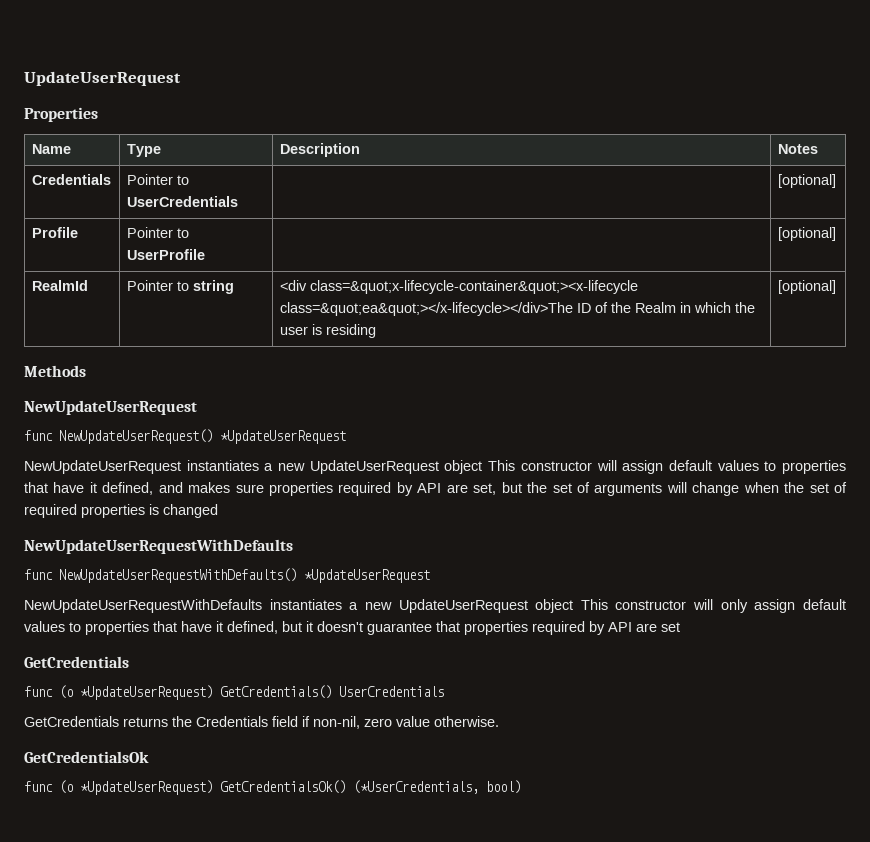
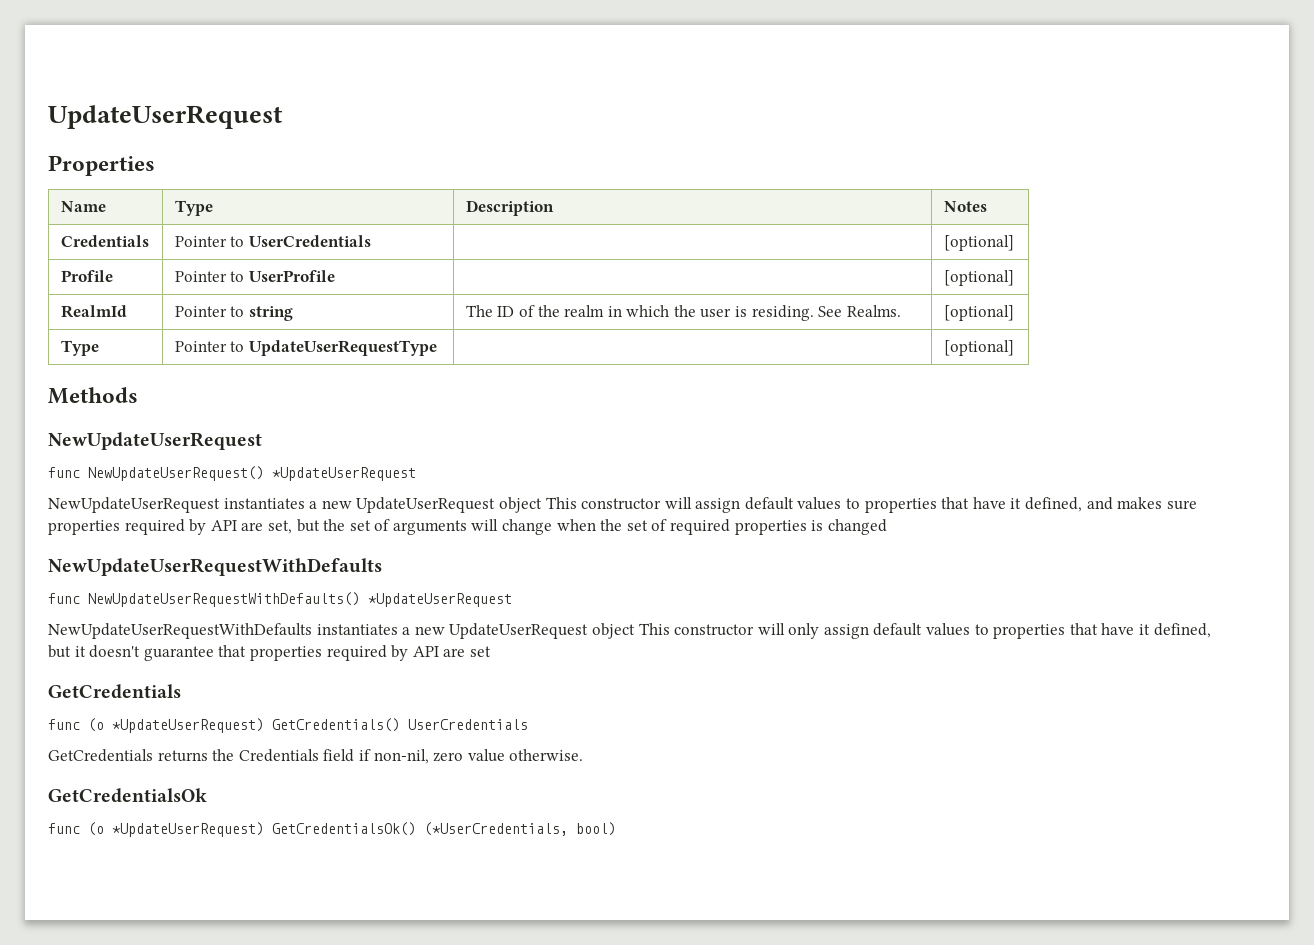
- RealmId | Pointer to string | <div class=&quot;x-lifecycle-container&quot;><x-lifecycle class=&quot;ea&quot;></x-lifecycle></div>The ID of the Realm in which the user is residing | [optional]
+ RealmId | Pointer to string | The ID of the realm in which the user is residing. See Realms. | [optional]
+ Type | Pointer to UpdateUserRequestType | | [optional]

